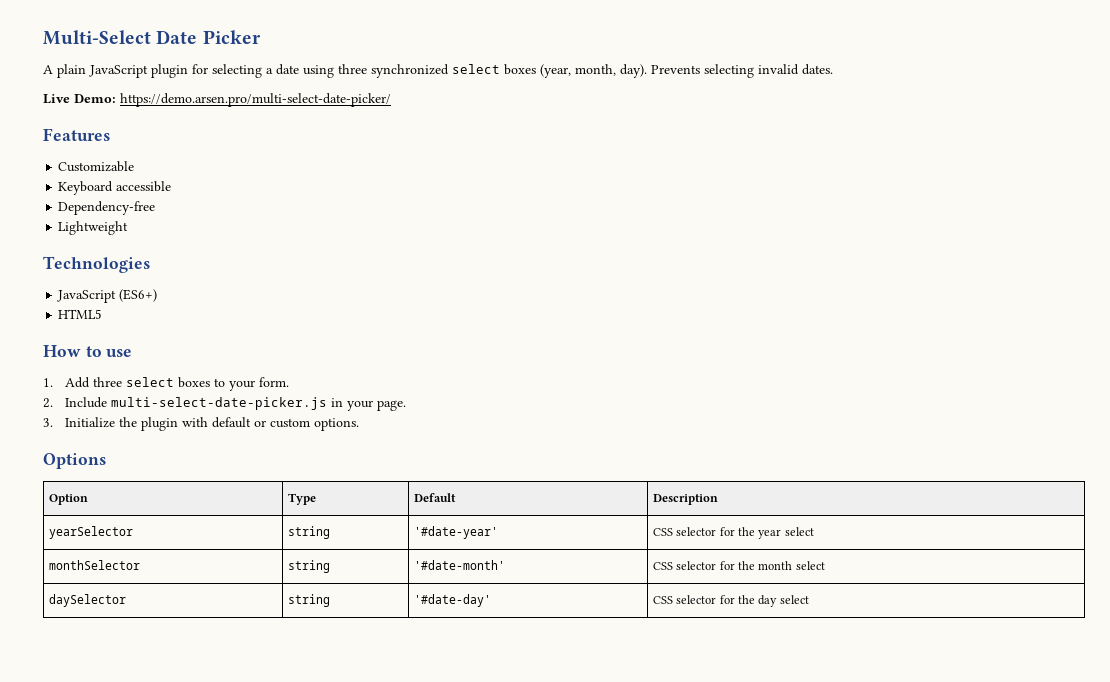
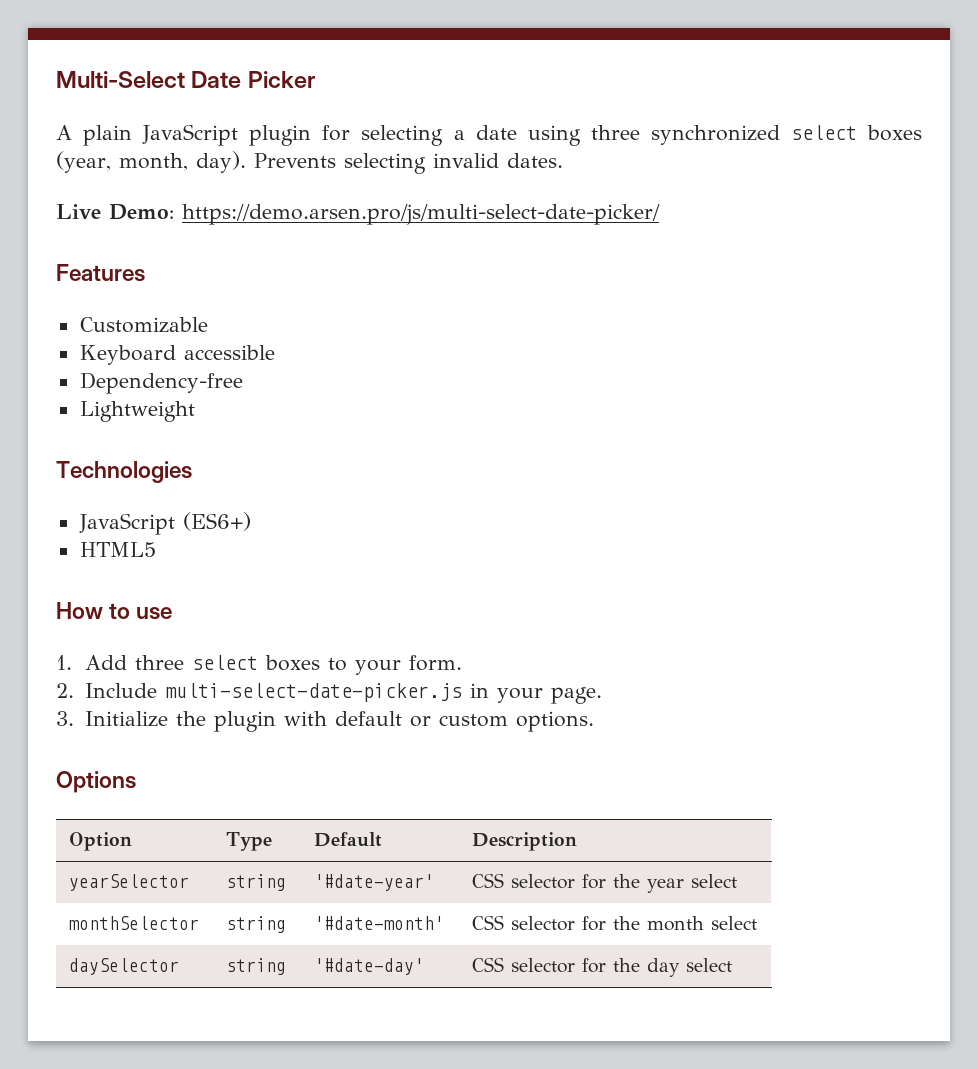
- Live Demo: https://demo.arsen.pro/multi-select-date-picker/
+ Live Demo: https://demo.arsen.pro/js/multi-select-date-picker/

